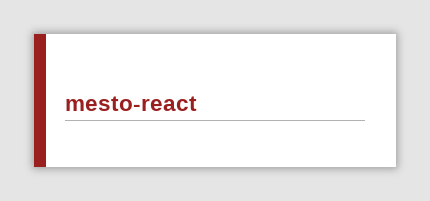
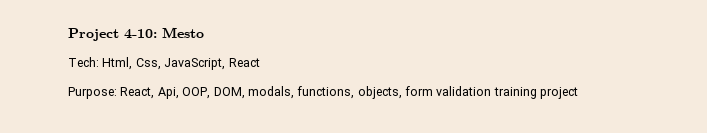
- mesto-react
+ Project 4-10: Mesto
+ Tech: Html, Css, JavaScript, React
+ Purpose: React, Api, OOP, DOM, modals, functions, objects, form validation training project

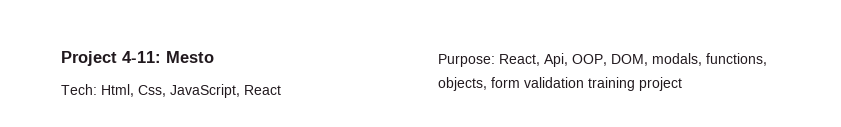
- Project 4-10: Mesto
+ Project 4-11: Mesto

